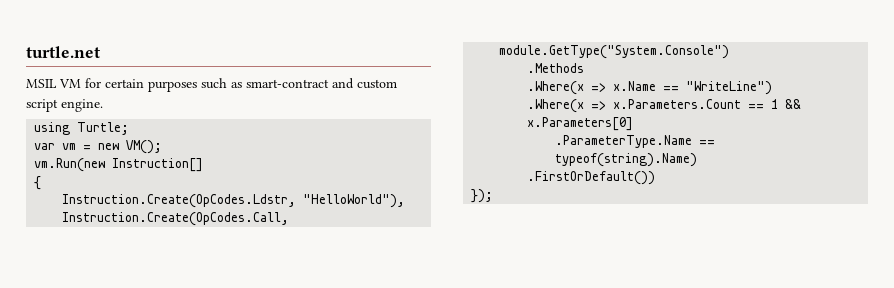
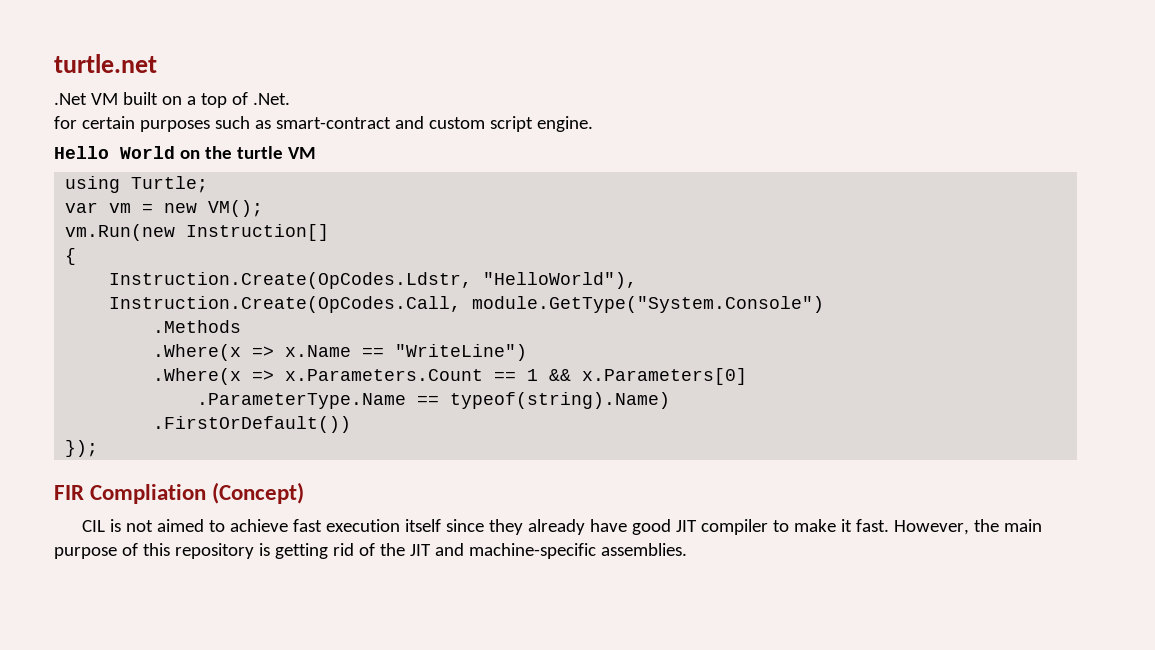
- MSIL VM for certain purposes such as smart-contract and custom script engine.
+ .Net VM built on a top of .Net.
+ for certain purposes such as smart-contract and custom script engine.
+ Hello World on the turtle VM
+ FIR Compliation (Concept)
+ CIL is not aimed to achieve fast execution itself since they already have good JIT compiler to make it fast. However, the main purpose of this repository is getting rid of the JIT and machine-specific assemblies.

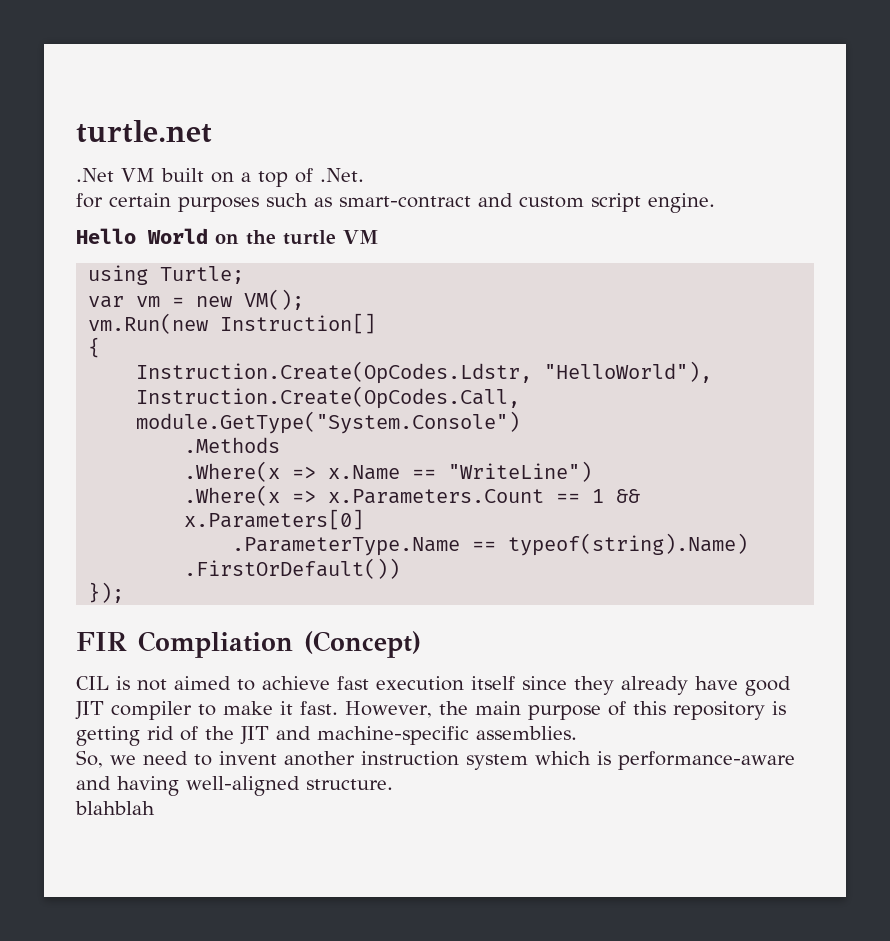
+ So, we need to invent another instruction system which is performance-aware and having well-aligned structure.
+ blahblah

